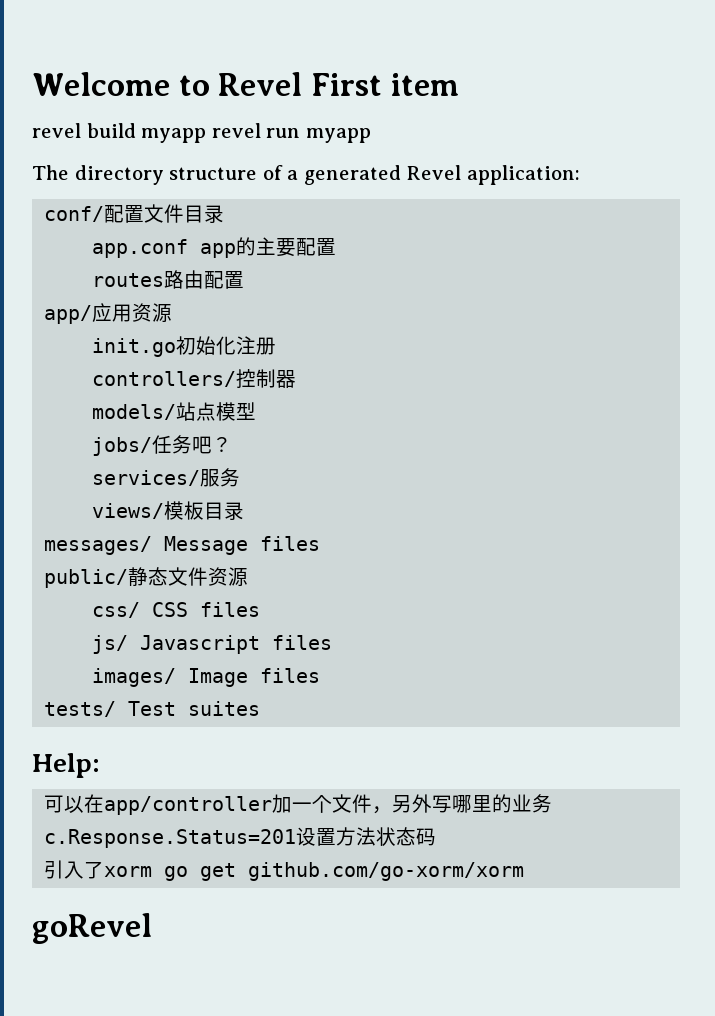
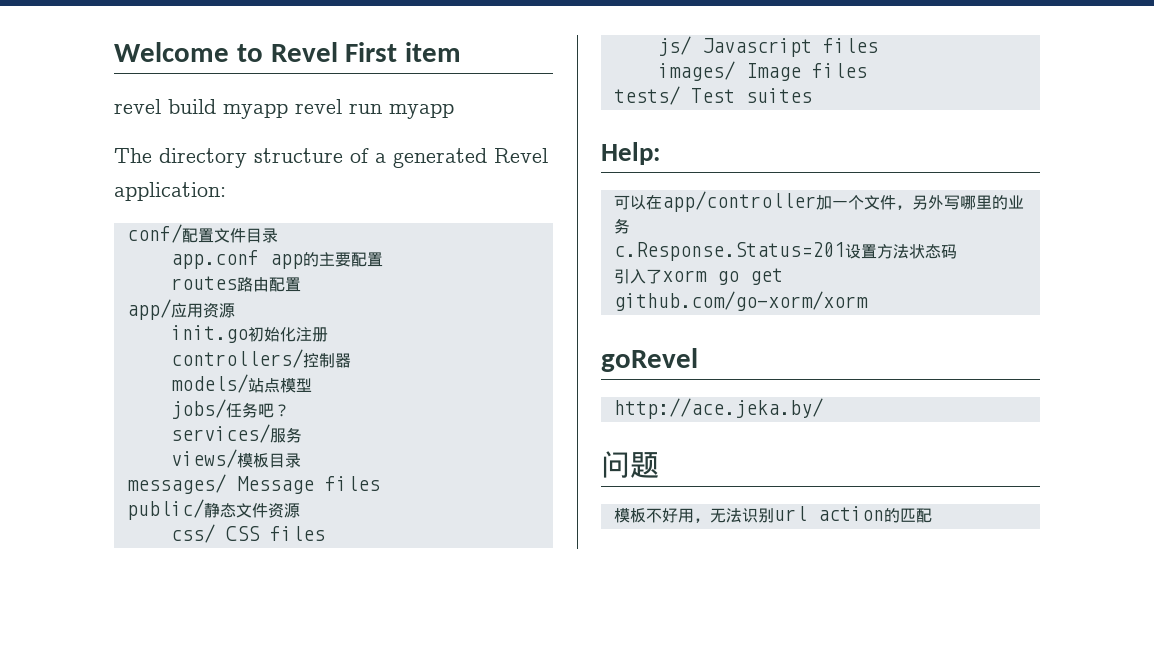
+ http://ace.jeka.by/
+ 问题
+ 模板不好用，无法识别url action的匹配

